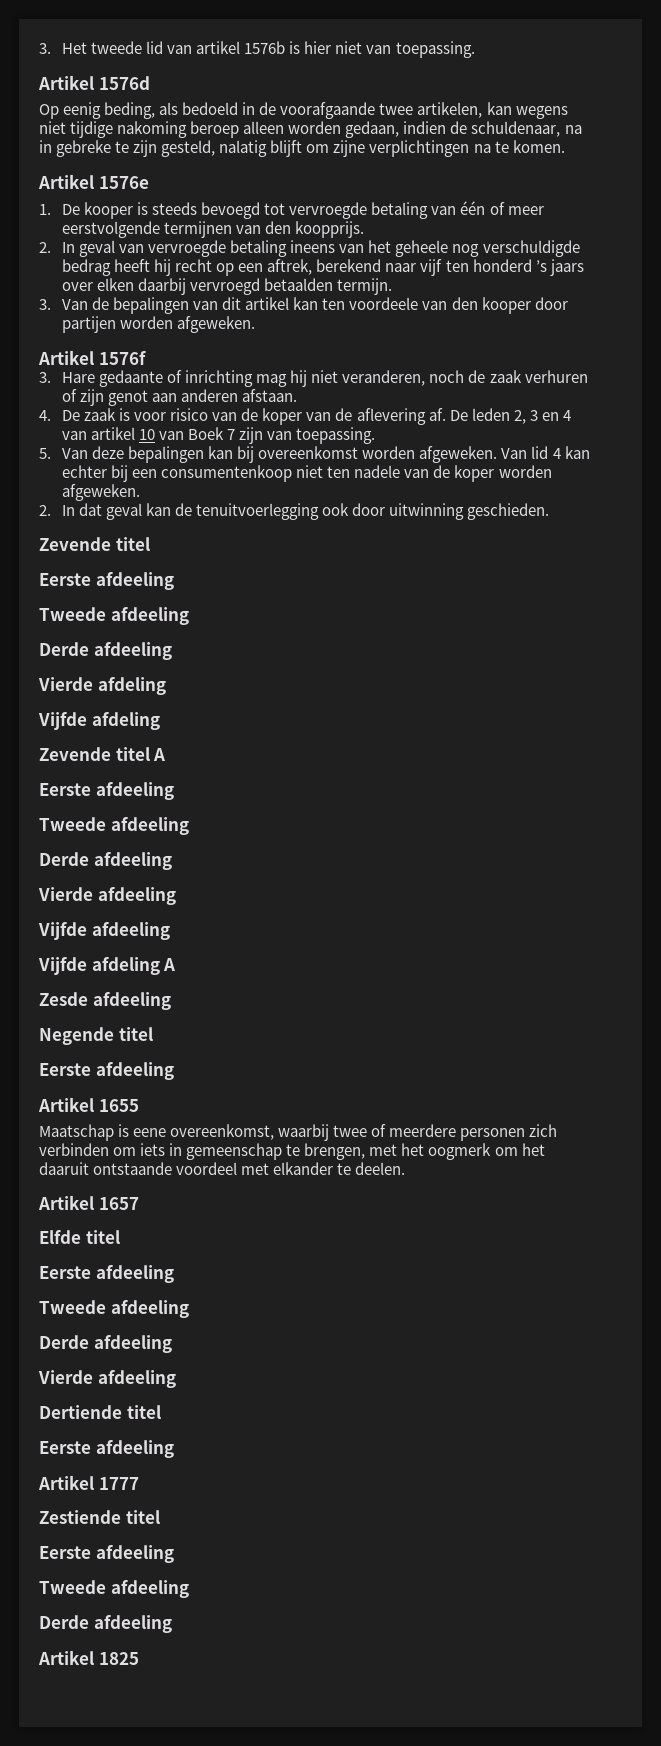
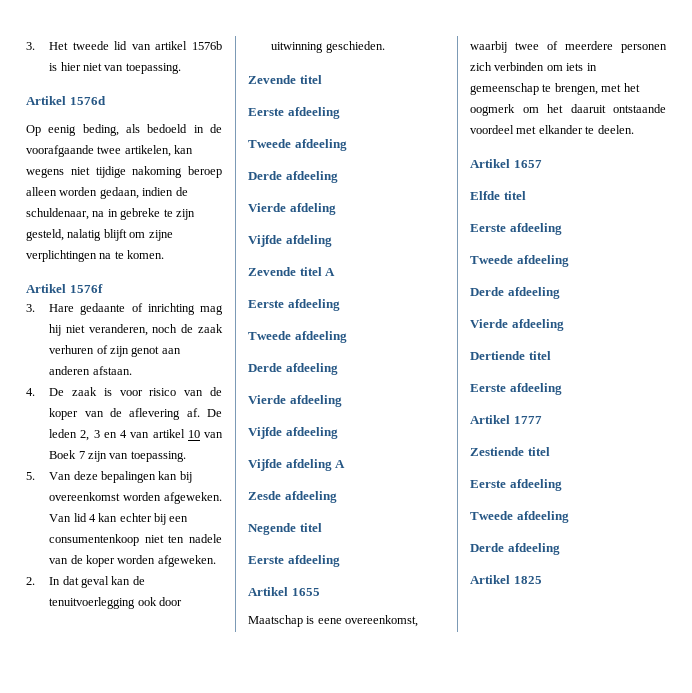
- Artikel 1576e
- 1. De kooper is steeds bevoegd tot vervroegde betaling van één of meer eerstvolgende termijnen van den koopprijs.
- 2. In geval van vervroegde betaling ineens van het geheele nog verschuldigde bedrag heeft hij recht op een aftrek, berekend naar vijf ten honderd ’s jaars over elken daarbij vervroegd betaalden termijn.
- 3. Van de bepalingen van dit artikel kan ten voordeele van den kooper door partijen worden afgeweken.

